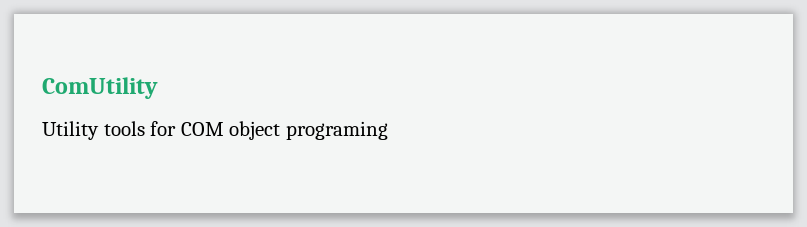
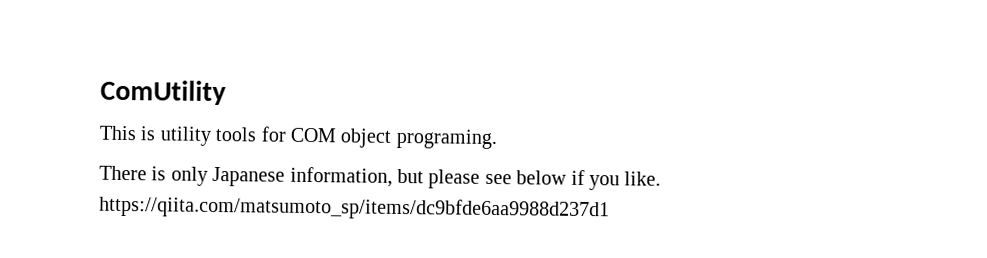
- Utility tools for COM object programing
+ This is utility tools for COM object programing.
+ There is only Japanese information, but please see below if you like. https://qiita.com/matsumoto_sp/items/dc9bfde6aa9988d237d1

